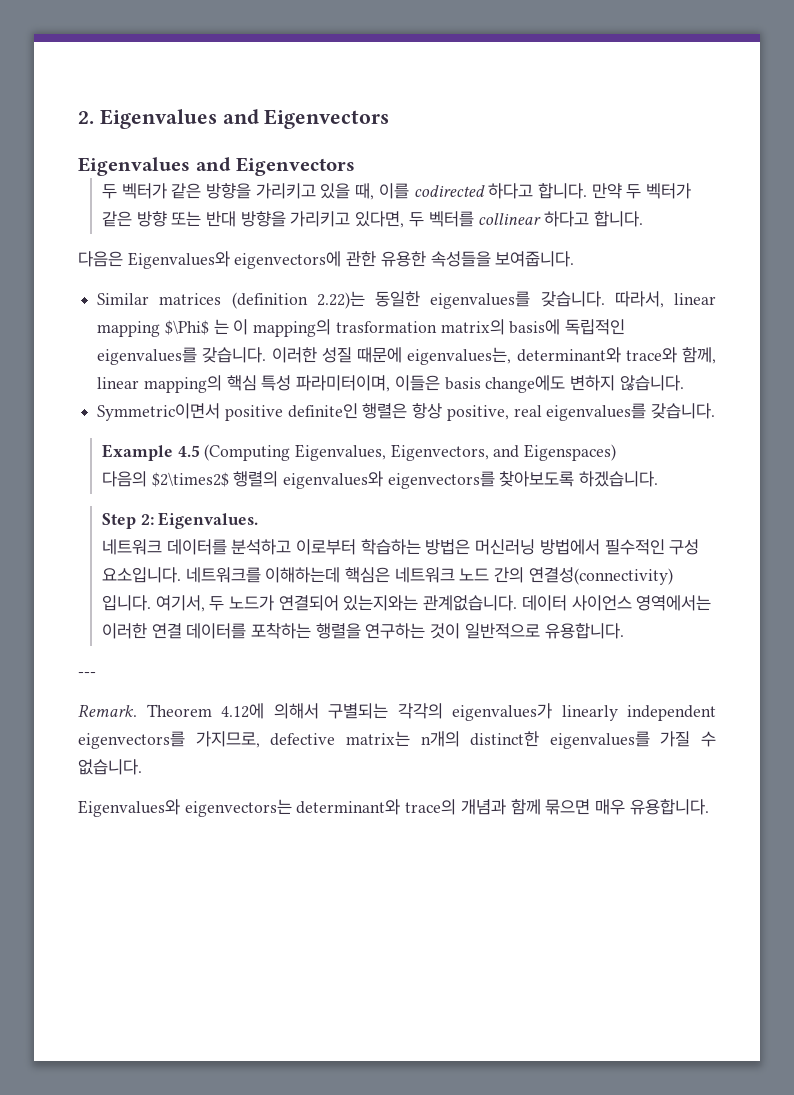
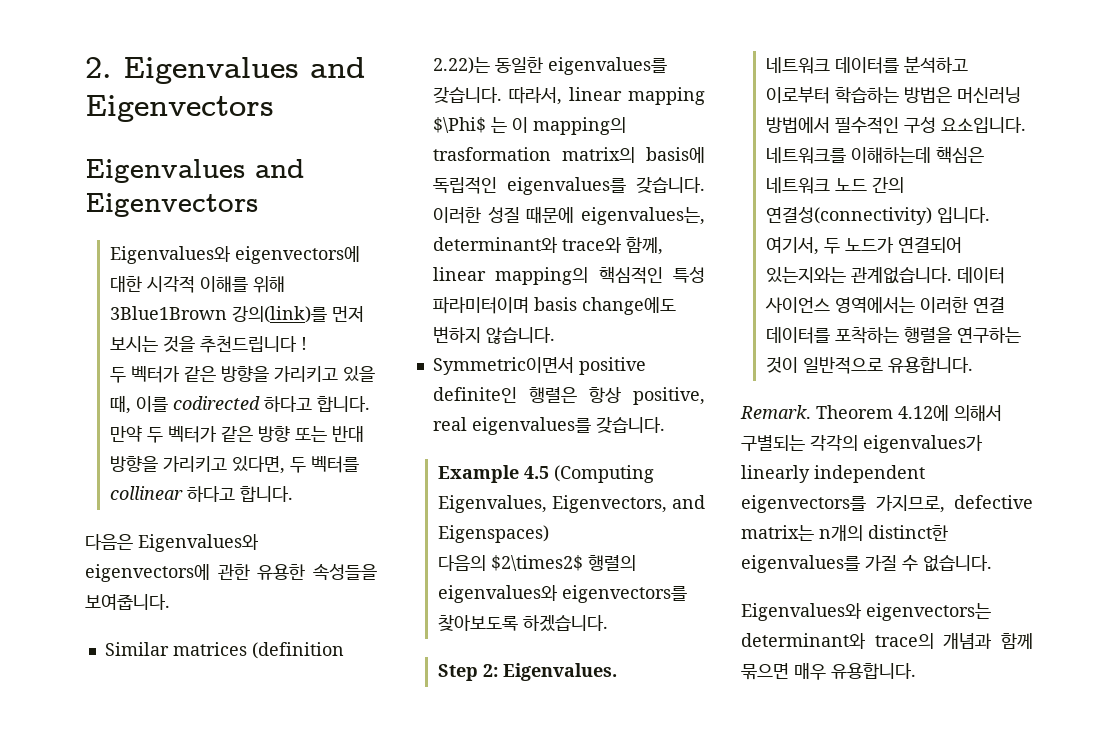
+ Eigenvalues와 eigenvectors에 대한 시각적 이해를 위해 3Blue1Brown 강의(link)를 먼저 보시는 것을 추천드립니다 !
- 이러한 성질 때문에 eigenvalues는, determinant와 trace와 함께, linear mapping의 핵심 특성 파라미터이며, 이들은 basis change에도 변하지 않습니다.
+ 이러한 성질 때문에 eigenvalues는, determinant와 trace와 함께, linear mapping의 핵심적인 특성 파라미터이며 basis change에도 변하지 않습니다.
- ---

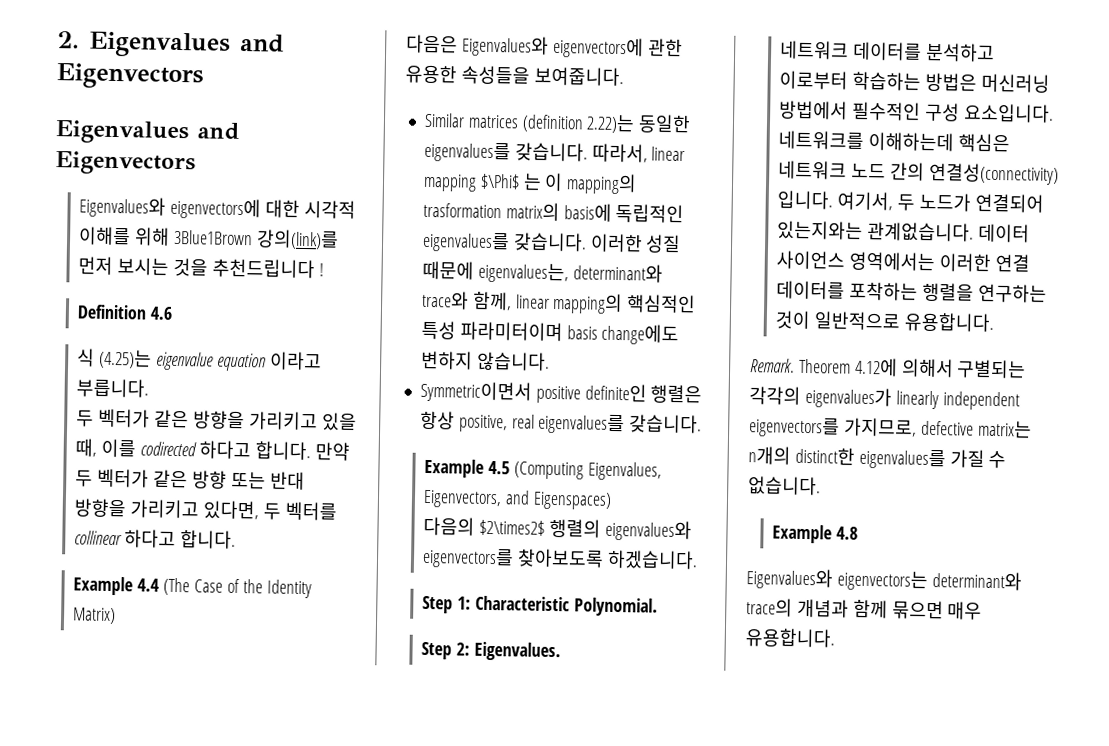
+ Definition 4.6
+ 식 (4.25)는 eigenvalue equation 이라고 부릅니다.
+ Example 4.4 (The Case of the Identity Matrix)
+ Step 1: Characteristic Polynomial.
+ Example 4.8

